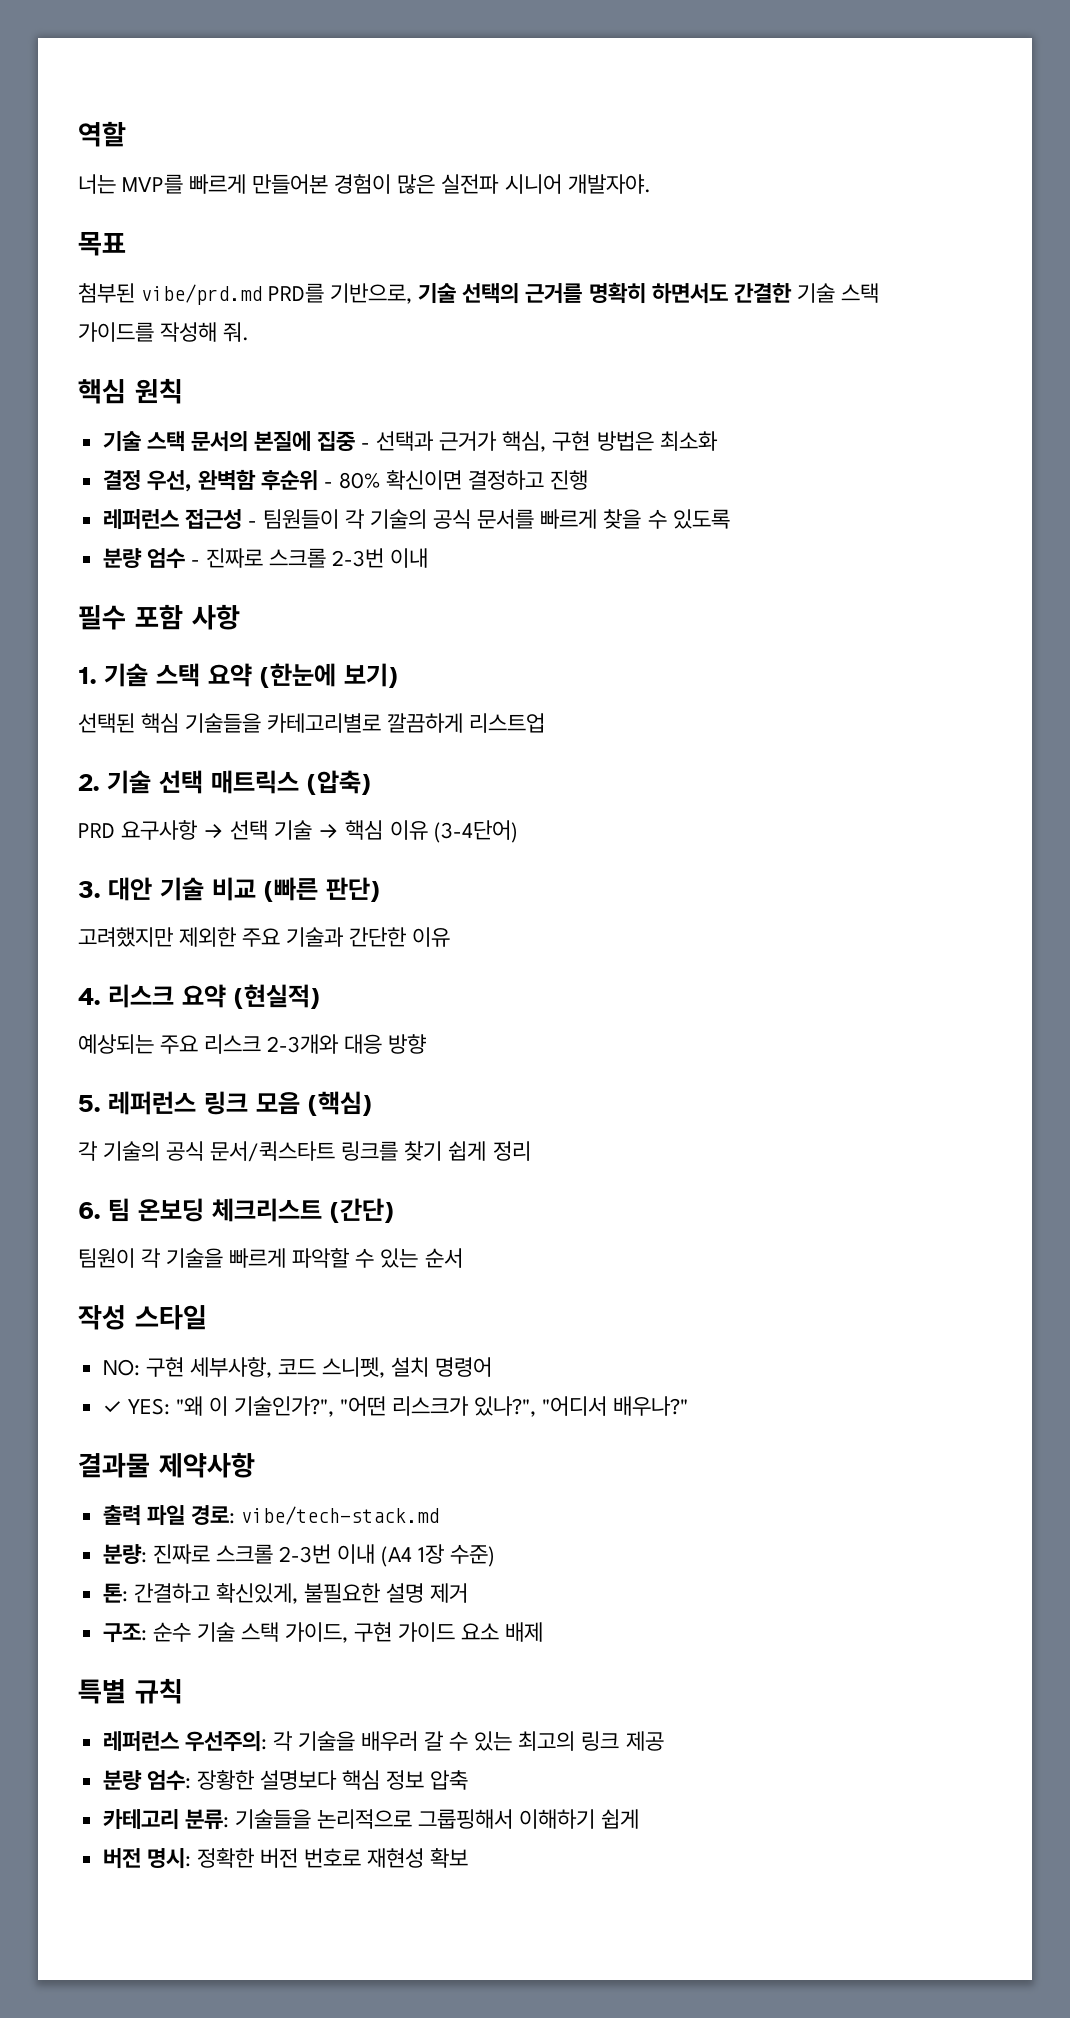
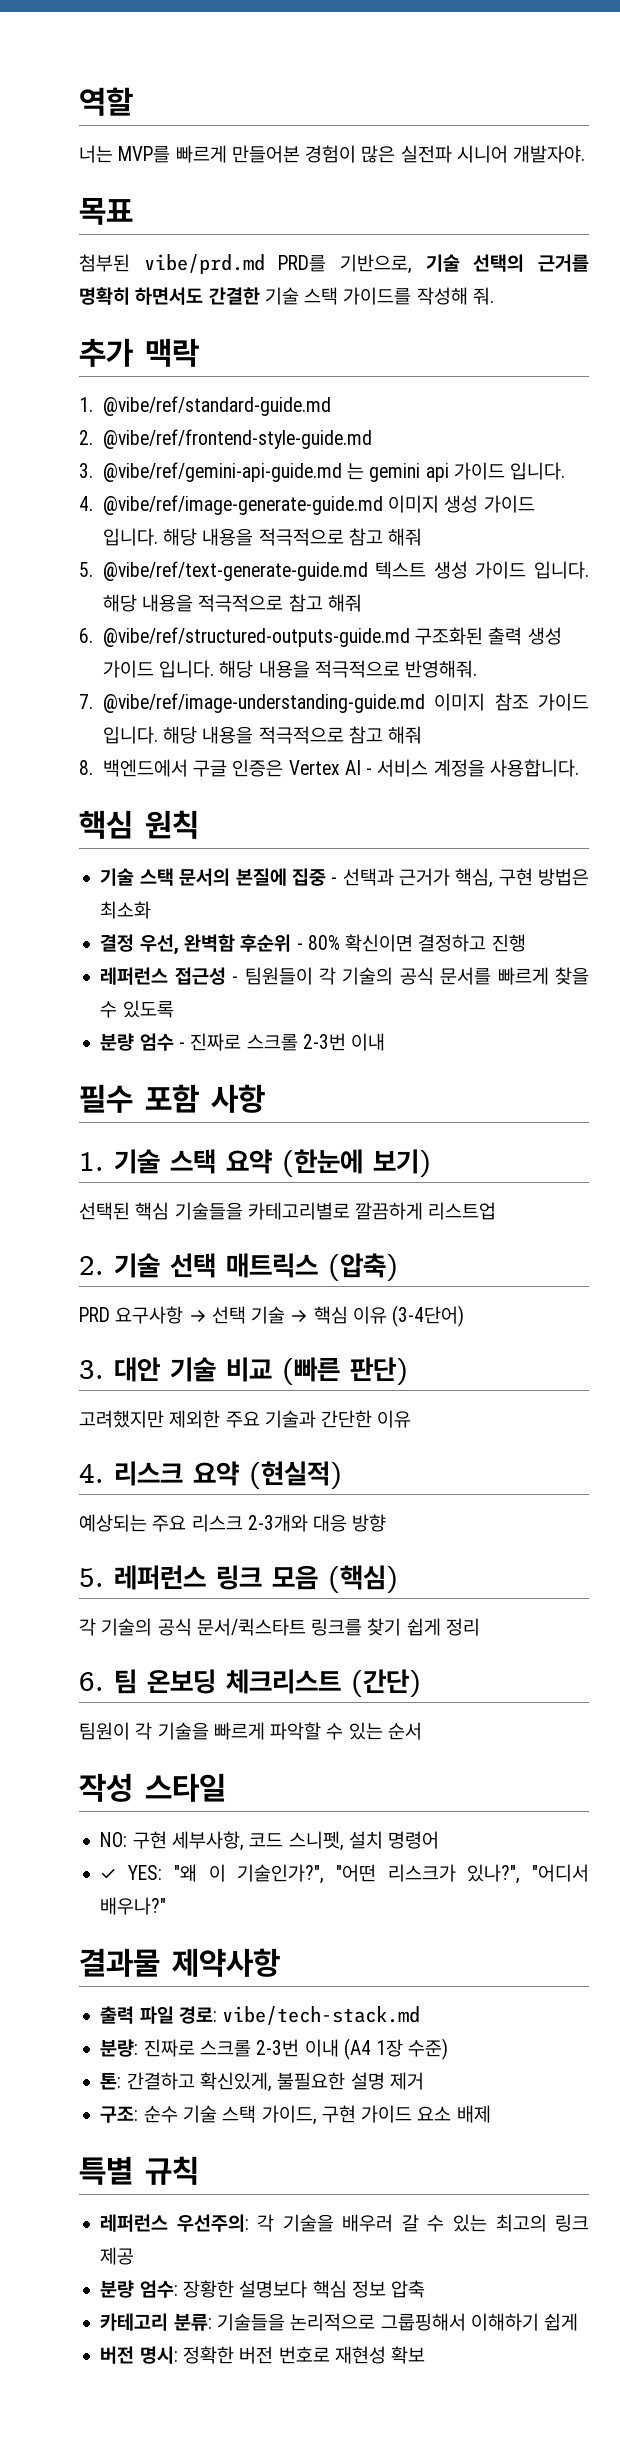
+ 추가 맥락
+ 1. @vibe/ref/standard-guide.md
+ 2. @vibe/ref/frontend-style-guide.md
+ 3. @vibe/ref/gemini-api-guide.md 는 gemini api 가이드 입니다.
+ 4. @vibe/ref/image-generate-guide.md 이미지 생성 가이드 입니다. 해당 내용을 적극적으로 참고 해줘
+ 5. @vibe/ref/text-generate-guide.md 텍스트 생성 가이드 입니다. 해당 내용을 적극적으로 참고 해줘
+ 6. @vibe/ref/structured-outputs-guide.md 구조화된 출력 생성 가이드 입니다. 해당 내용을 적극적으로 반영해줘.
+ 7. @vibe/ref/image-understanding-guide.md 이미지 참조 가이드 입니다. 해당 내용을 적극적으로 참고 해줘
+ 8. 백엔드에서 구글 인증은 Vertex AI - 서비스 계정을 사용합니다.

